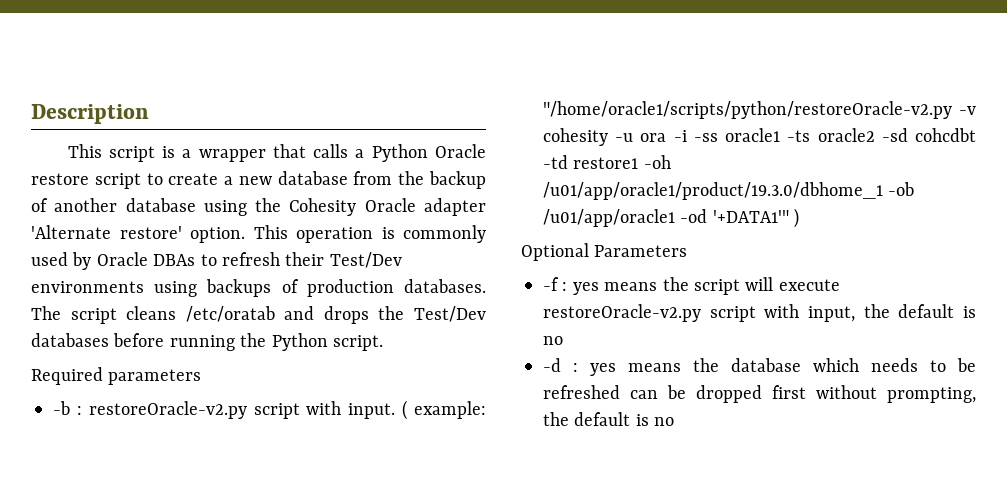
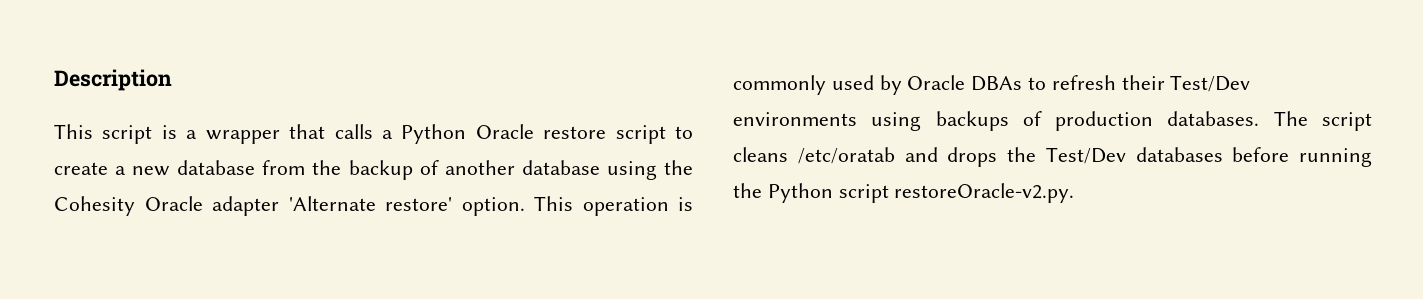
- The script cleans /etc/oratab and drops the Test/Dev databases before running the Python script.
- Required parameters
- -b : restoreOracle-v2.py script with input. ( example: "/home/oracle1/scripts/python/restoreOracle-v2.py -v cohesity -u ora -i -ss oracle1 -ts oracle2 -sd cohcdbt -td restore1 -oh /u01/app/oracle1/product/19.3.0/dbhome_1 -ob /u01/app/oracle1 -od '+DATA1'" )
- Optional Parameters
- -f : yes means the script will execute restoreOracle-v2.py script with input, the default is no
- -d : yes means the database which needs to be refreshed can be dropped first without prompting, the default is no
+ The script cleans /etc/oratab and drops the Test/Dev databases before running the Python script restoreOracle-v2.py.

